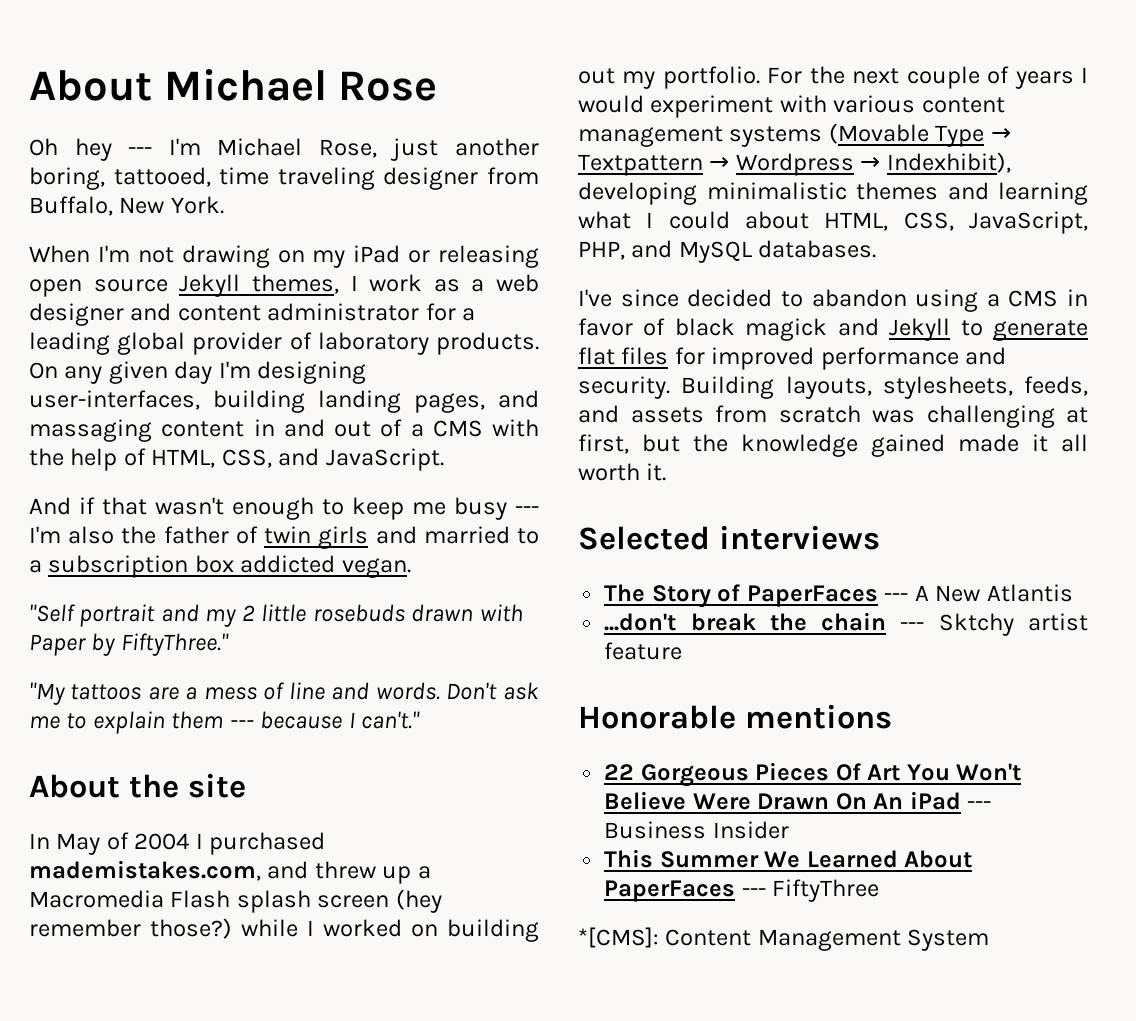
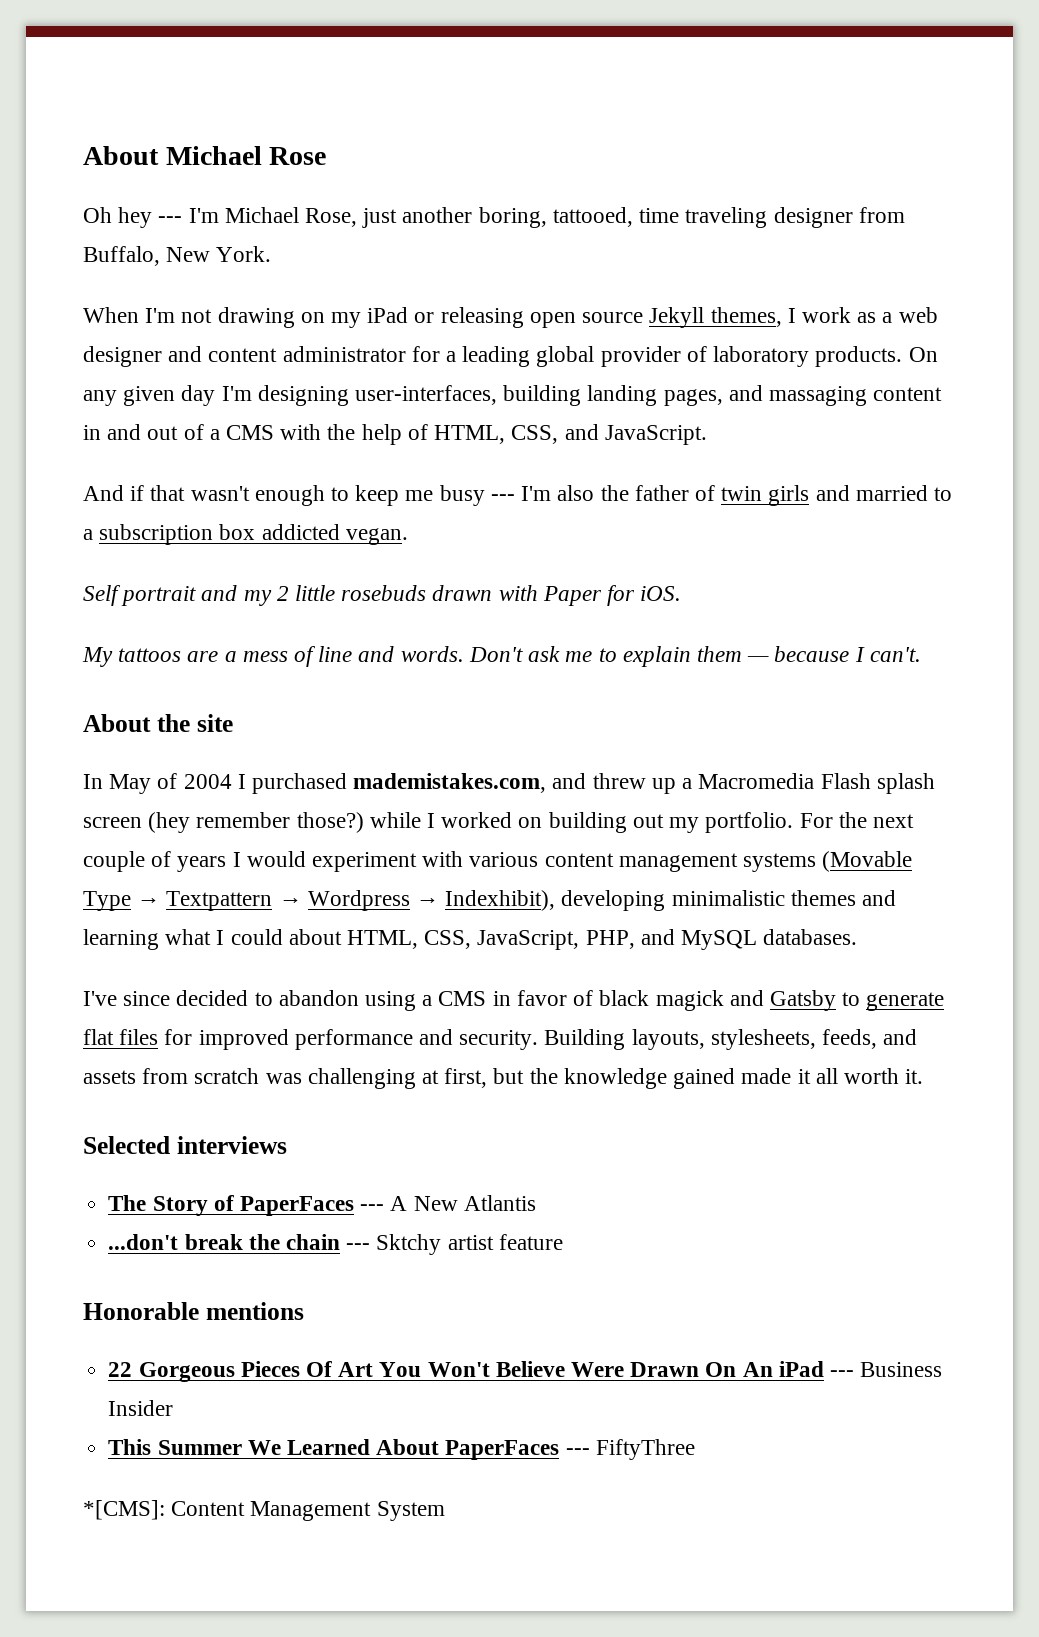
- "Self portrait and my 2 little rosebuds drawn with Paper by FiftyThree."
- "My tattoos are a mess of line and words.
+ Self portrait and my 2 little rosebuds drawn with Paper for iOS.
+ My tattoos are a mess of line and words.
- Don't ask me to explain them --- because I can't."
+ Don't ask me to explain them — because I can't.
- I've since decided to abandon using a CMS in favor of black magick and Jekyll to generate flat files for improved performance and security.
+ I've since decided to abandon using a CMS in favor of black magick and Gatsby to generate flat files for improved performance and security.

